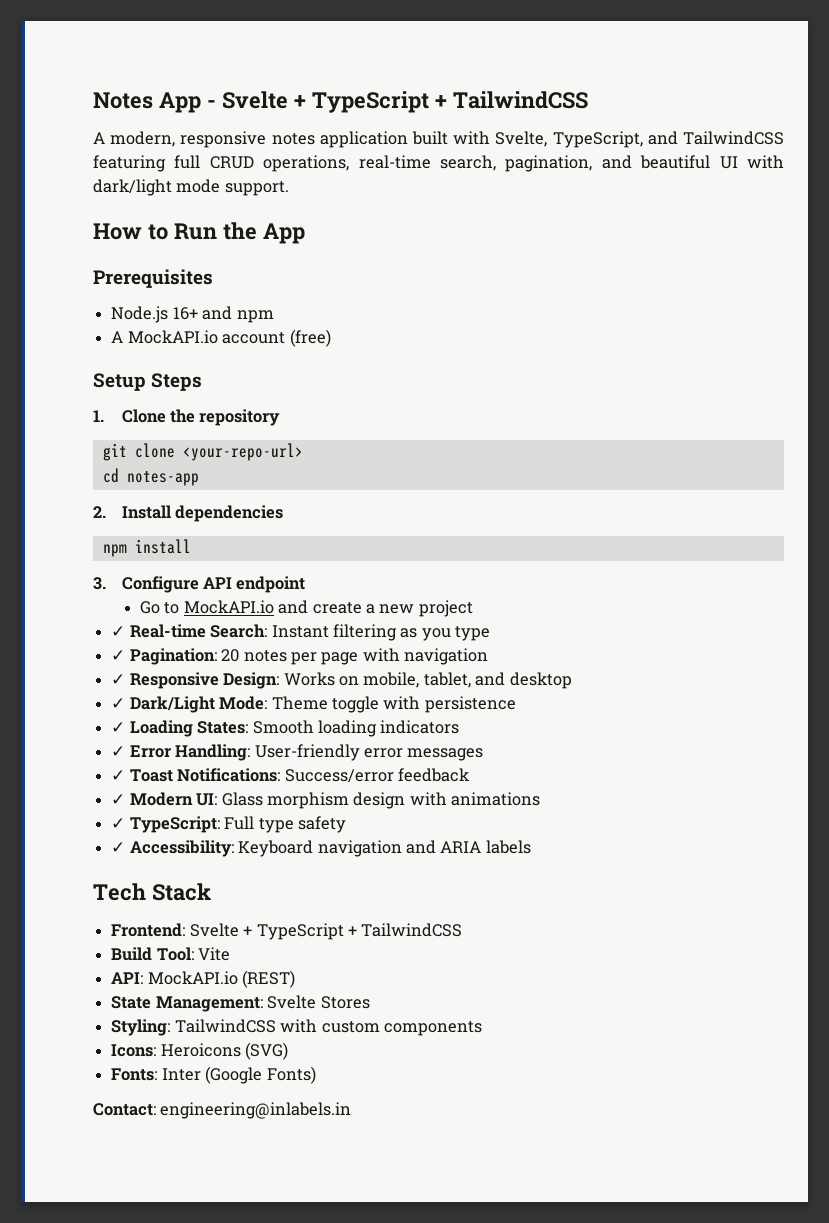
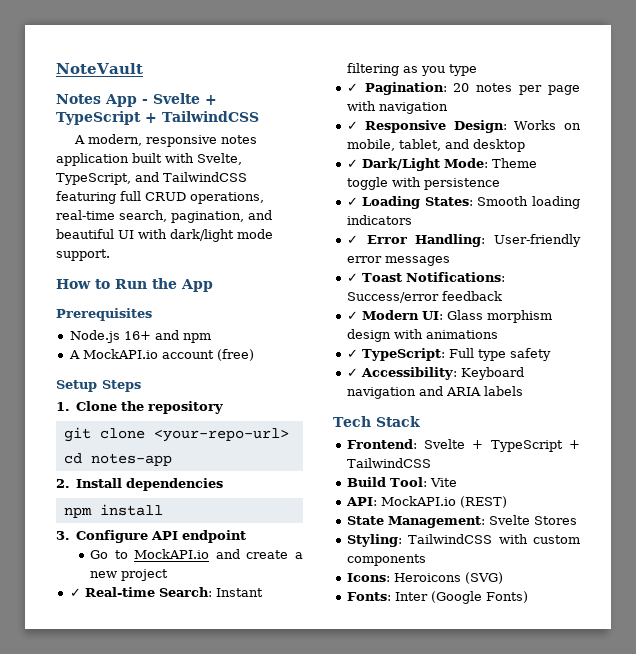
+ NoteVault
- Contact: engineering@inlabels.in

